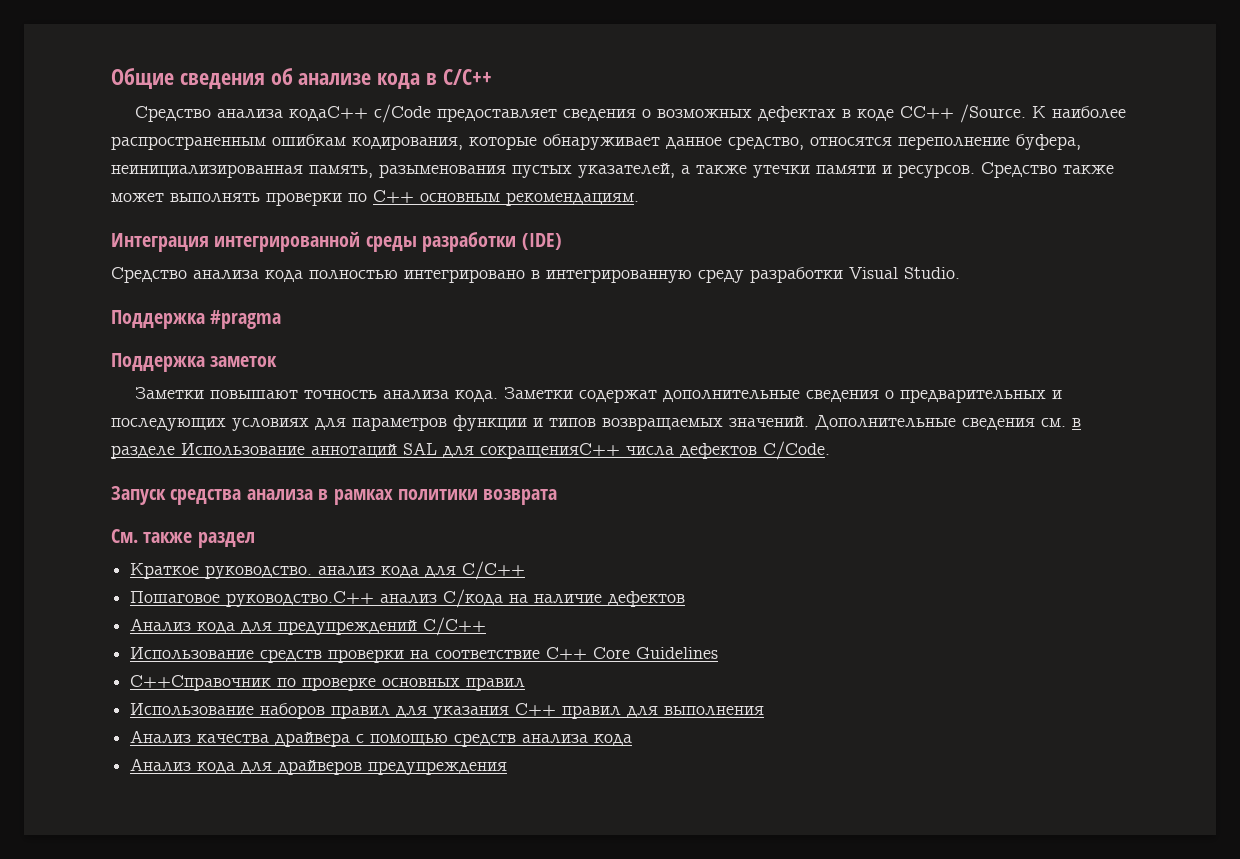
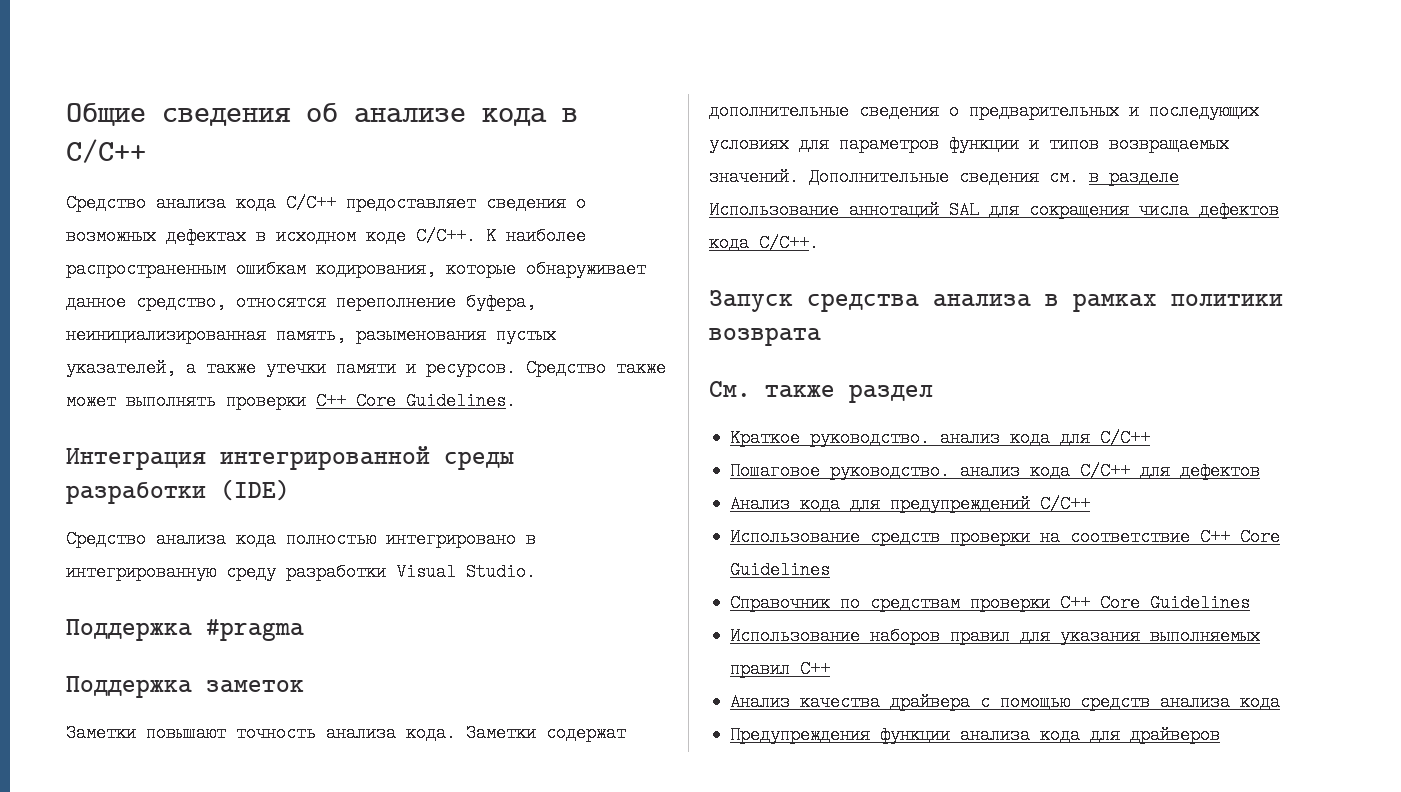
- Средство анализа кодаC++ c/Code предоставляет сведения о возможных дефектах в коде CC++ /Source.
+ Средство анализа кода C/C++ предоставляет сведения о возможных дефектах в исходном коде C/C++.
- Средство также может выполнять проверки по C++ основным рекомендациям.
+ Средство также может выполнять проверки C++ Core Guidelines.
- Дополнительные сведения см. в разделе Использование аннотаций SAL для сокращенияC++ числа дефектов C/Code.
+ Дополнительные сведения см. в разделе Использование аннотаций SAL для сокращения числа дефектов кода C/C++.
- Пошаговое руководство.C++ анализ C/кода на наличие дефектов
+ Пошаговое руководство. анализ кода C/C++ для дефектов
- C++Справочник по проверке основных правил
+ Справочник по средствам проверки C++ Core Guidelines
- Использование наборов правил для указания C++ правил для выполнения
+ Использование наборов правил для указания выполняемых правил C++
- Анализ кода для драйверов предупреждения
+ Предупреждения функции анализа кода для драйверов

